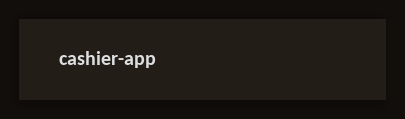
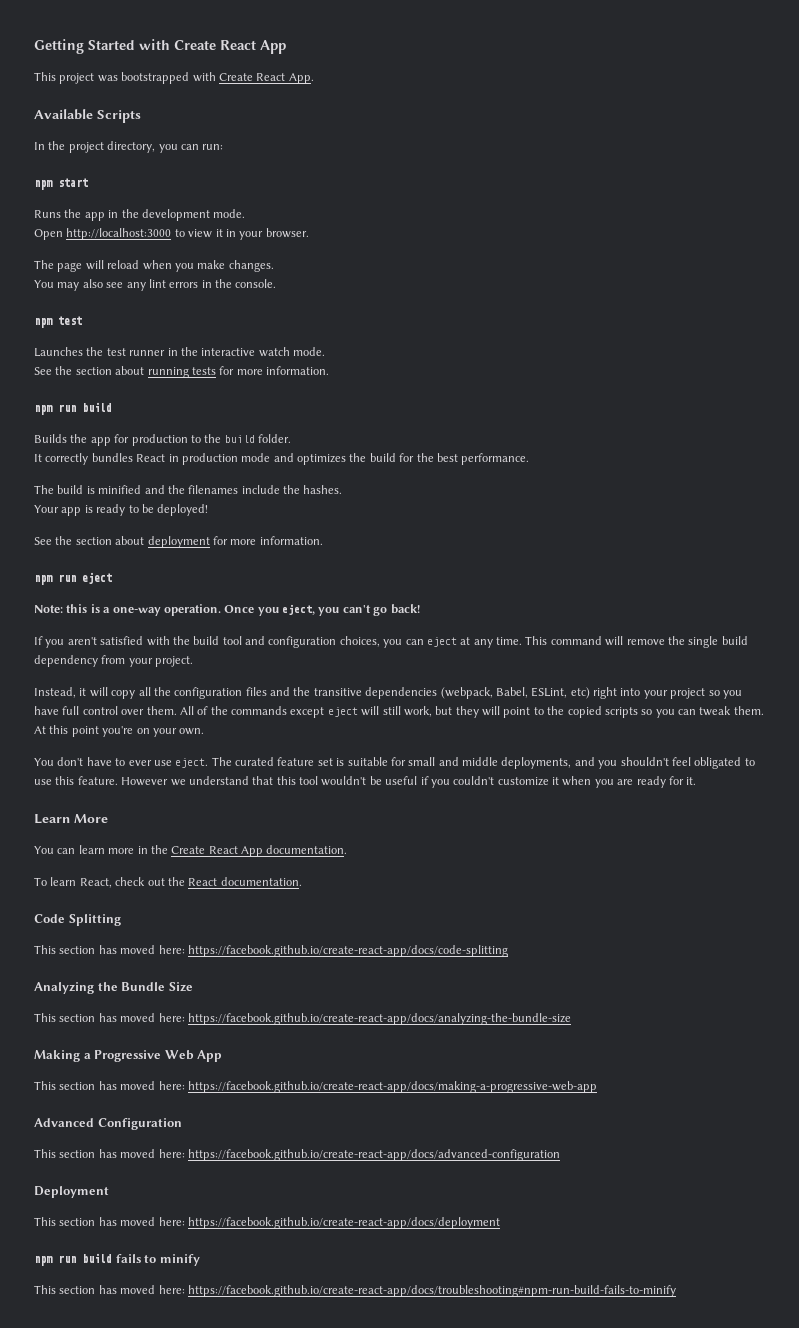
- cashier-app
+ Getting Started with Create React App
+ This project was bootstrapped with Create React App.
+ Available Scripts
+ In the project directory, you can run:
+ npm start
+ Runs the app in the development mode.
+ Open http://localhost:3000 to view it in your browser.
+ The page will reload when you make changes.
+ You may also see any lint errors in the console.
+ npm test
+ Launches the test runner in the interactive watch mode.
+ See the section about running tests for more information.
+ npm run build
+ Builds the app for production to the build folder.
+ It correctly bundles React in production mode and optimizes the build for the best performance.
+ The build is minified and the filenames include the hashes.
+ Your app is ready to be deployed!
+ See the section about deployment for more information.
+ npm run eject
+ Note: this is a one-way operation. Once you eject, you can't go back!
+ If you aren't satisfied with the build tool and configuration choices, you can eject at any time. This command will remove the single build dependency from your project.
+ Instead, it will copy all the configuration files and the transitive dependencies (webpack, Babel, ESLint, etc) right into your project so you have full control over them. All of the commands except eject will still work, but they will point to the copied scripts so you can tweak them. At this point you're on your own.
+ You don't have to ever use eject. The curated feature set is suitable for small and middle deployments, and you shouldn't feel obligated to use this feature. However we understand that this tool wouldn't be useful if you couldn't customize it when you are ready for it.
+ Learn More
+ You can learn more in the Create React App documentation.
+ To learn React, check out the React documentation.
+ Code Splitting
+ This section has moved here: https://facebook.github.io/create-react-app/docs/code-splitting
+ Analyzing the Bundle Size
+ This section has moved here: https://facebook.github.io/create-react-app/docs/analyzing-the-bundle-size
+ Making a Progressive Web App
+ This section has moved here: https://facebook.github.io/create-react-app/docs/making-a-progressive-web-app
+ Advanced Configuration
+ This section has moved here: https://facebook.github.io/create-react-app/docs/advanced-configuration
+ Deployment
+ This section has moved here: https://facebook.github.io/create-react-app/docs/deployment
+ npm run build fails to minify
+ This section has moved here: https://facebook.github.io/create-react-app/docs/troubleshooting#npm-run-build-fails-to-minify

